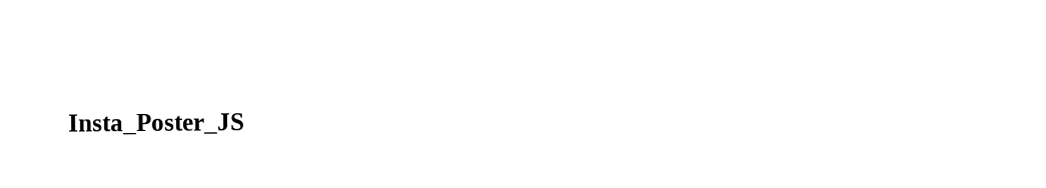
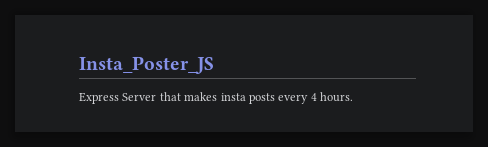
+ Express Server that makes insta posts every 4 hours.

